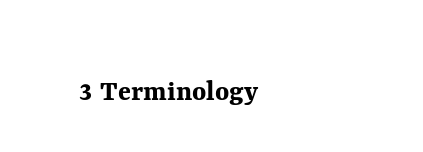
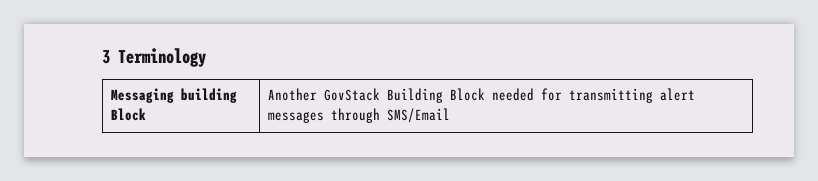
+ Messaging building Block | Another GovStack Building Block needed for transmitting alert messages through SMS/Email

